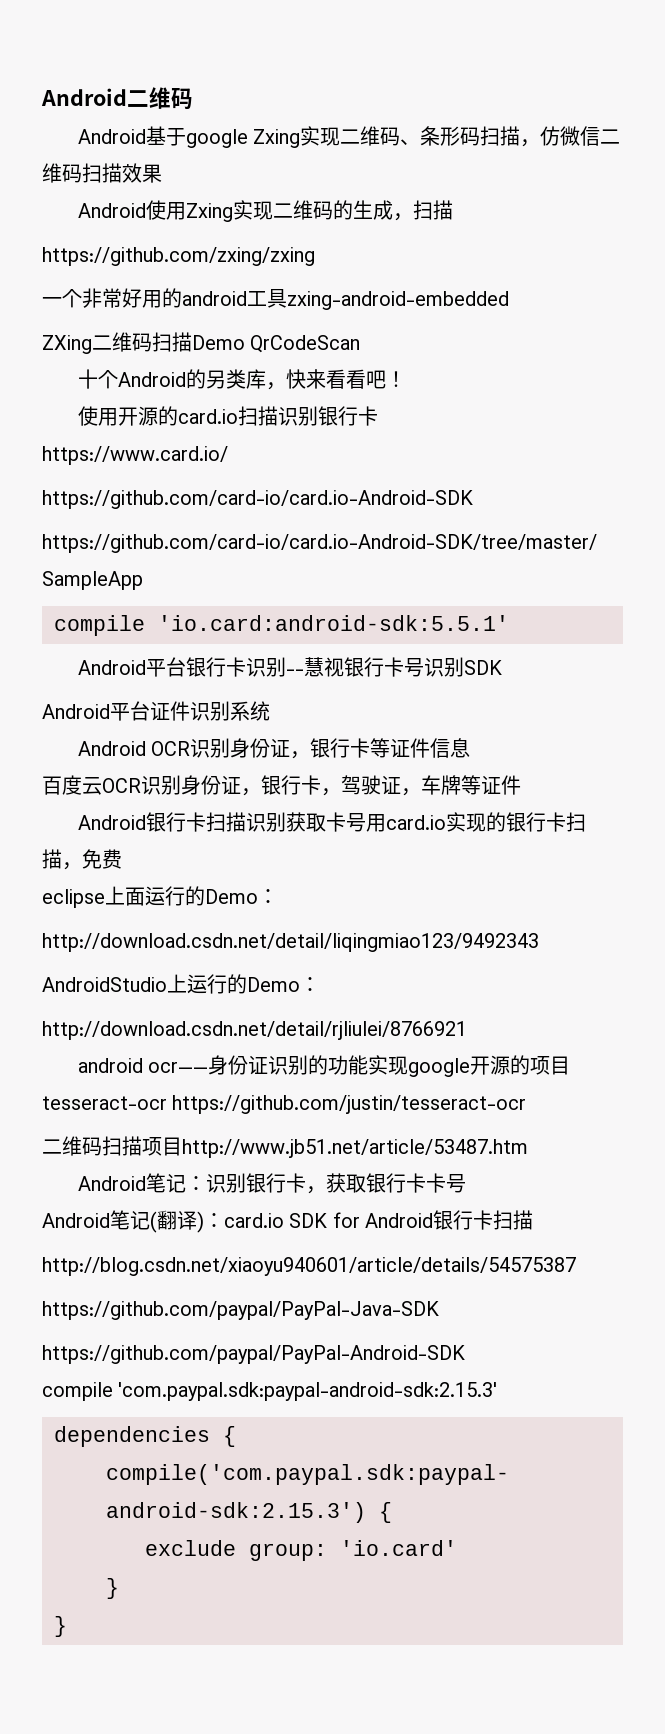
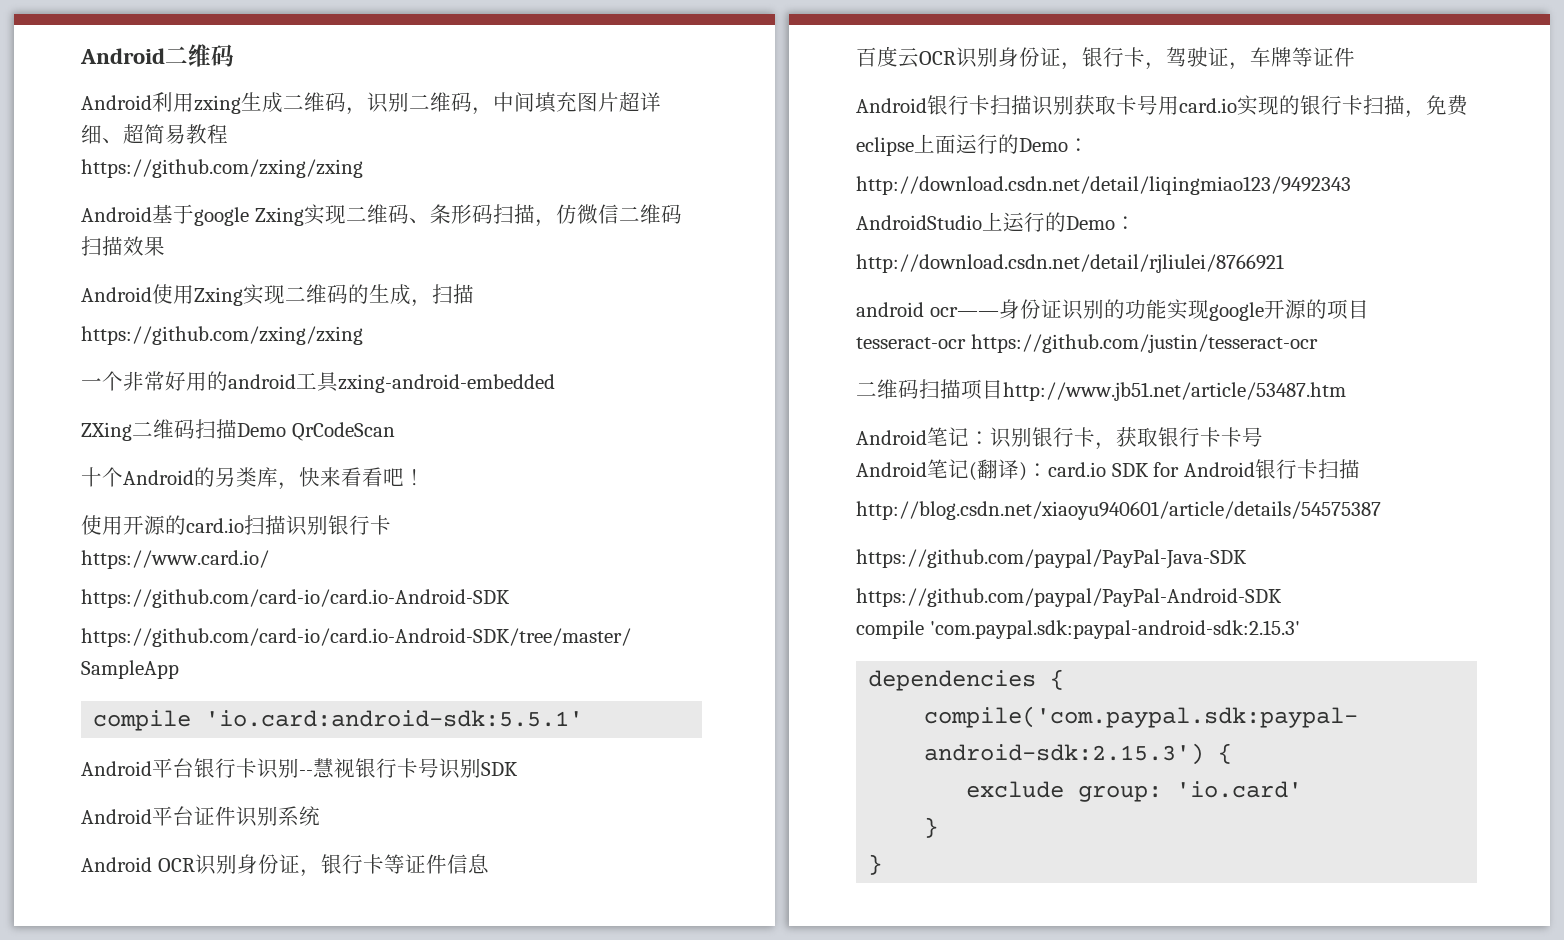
+ Android利用zxing生成二维码，识别二维码，中间填充图片超详细、超简易教程
+ https://github.com/zxing/zxing

